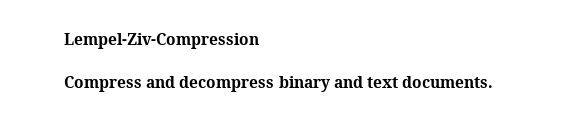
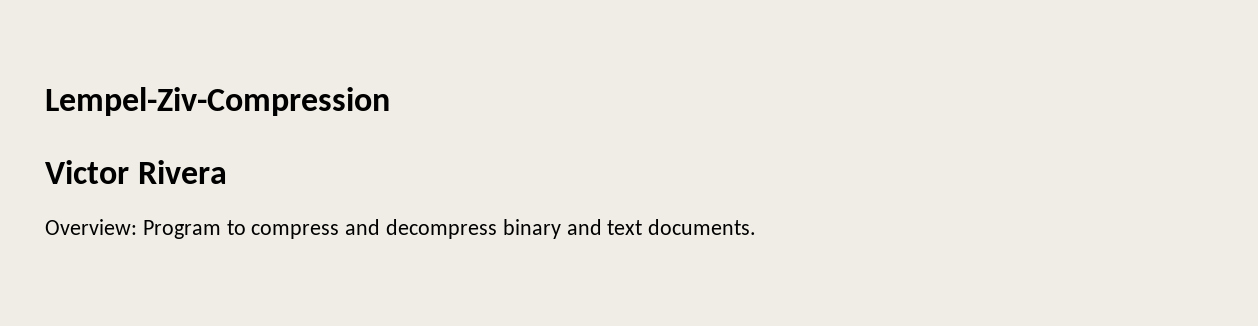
- Compress and decompress binary and text documents.
+ Victor Rivera
+ Overview: Program to compress and decompress binary and text documents.

